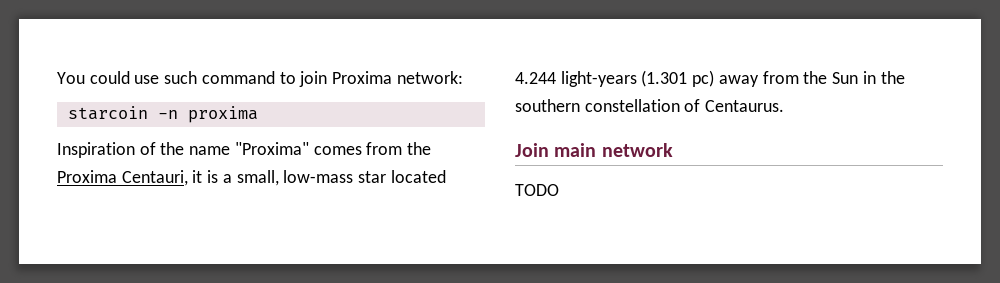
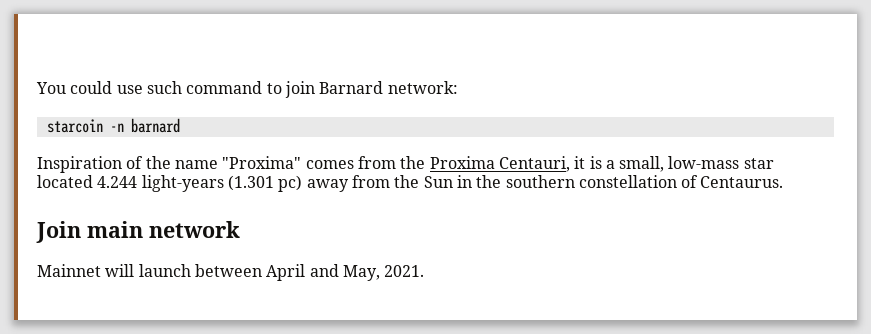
- You could use such command to join Proxima network:
+ You could use such command to join Barnard network:
- starcoin -n proxima
+ starcoin -n barnard
- TODO
+ Mainnet will launch between April and May, 2021.

